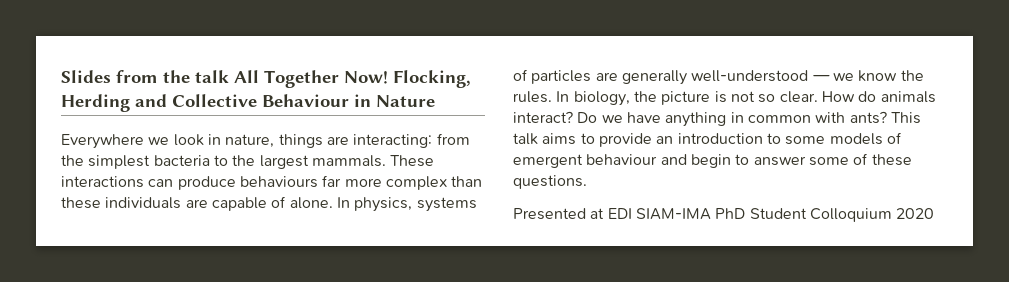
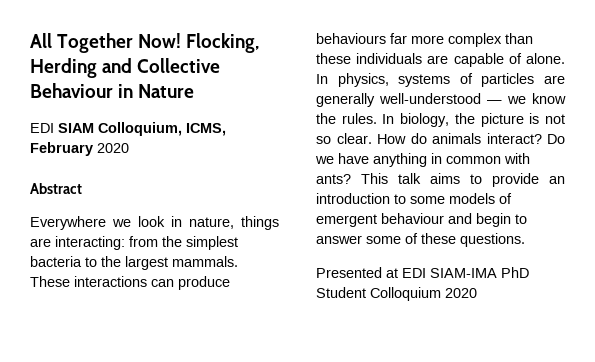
- Slides from the talk All Together Now!
+ All Together Now!
+ EDI SIAM Colloquium, ICMS, February 2020
+ Abstract

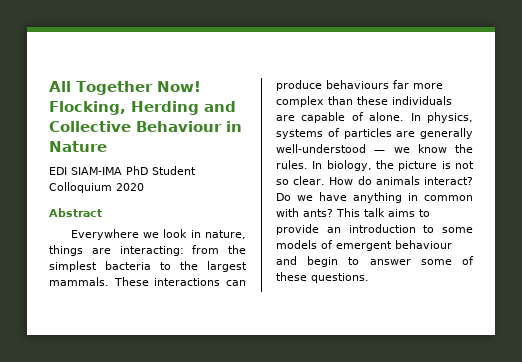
- EDI SIAM Colloquium, ICMS, February 2020
+ EDI SIAM-IMA PhD Student Colloquium 2020
- Presented at EDI SIAM-IMA PhD Student Colloquium 2020

